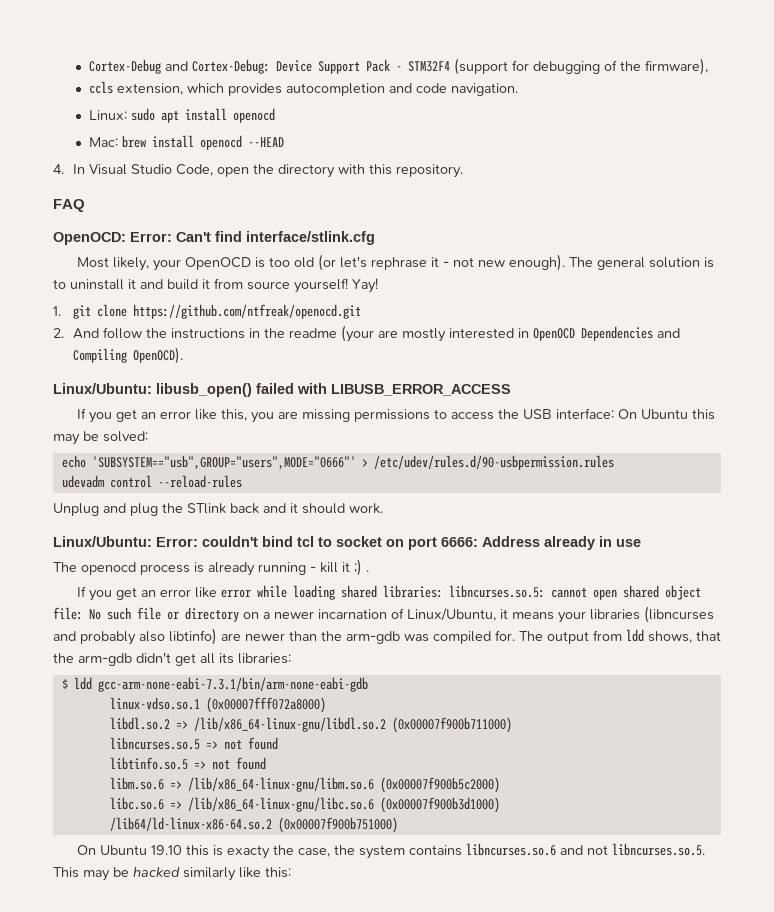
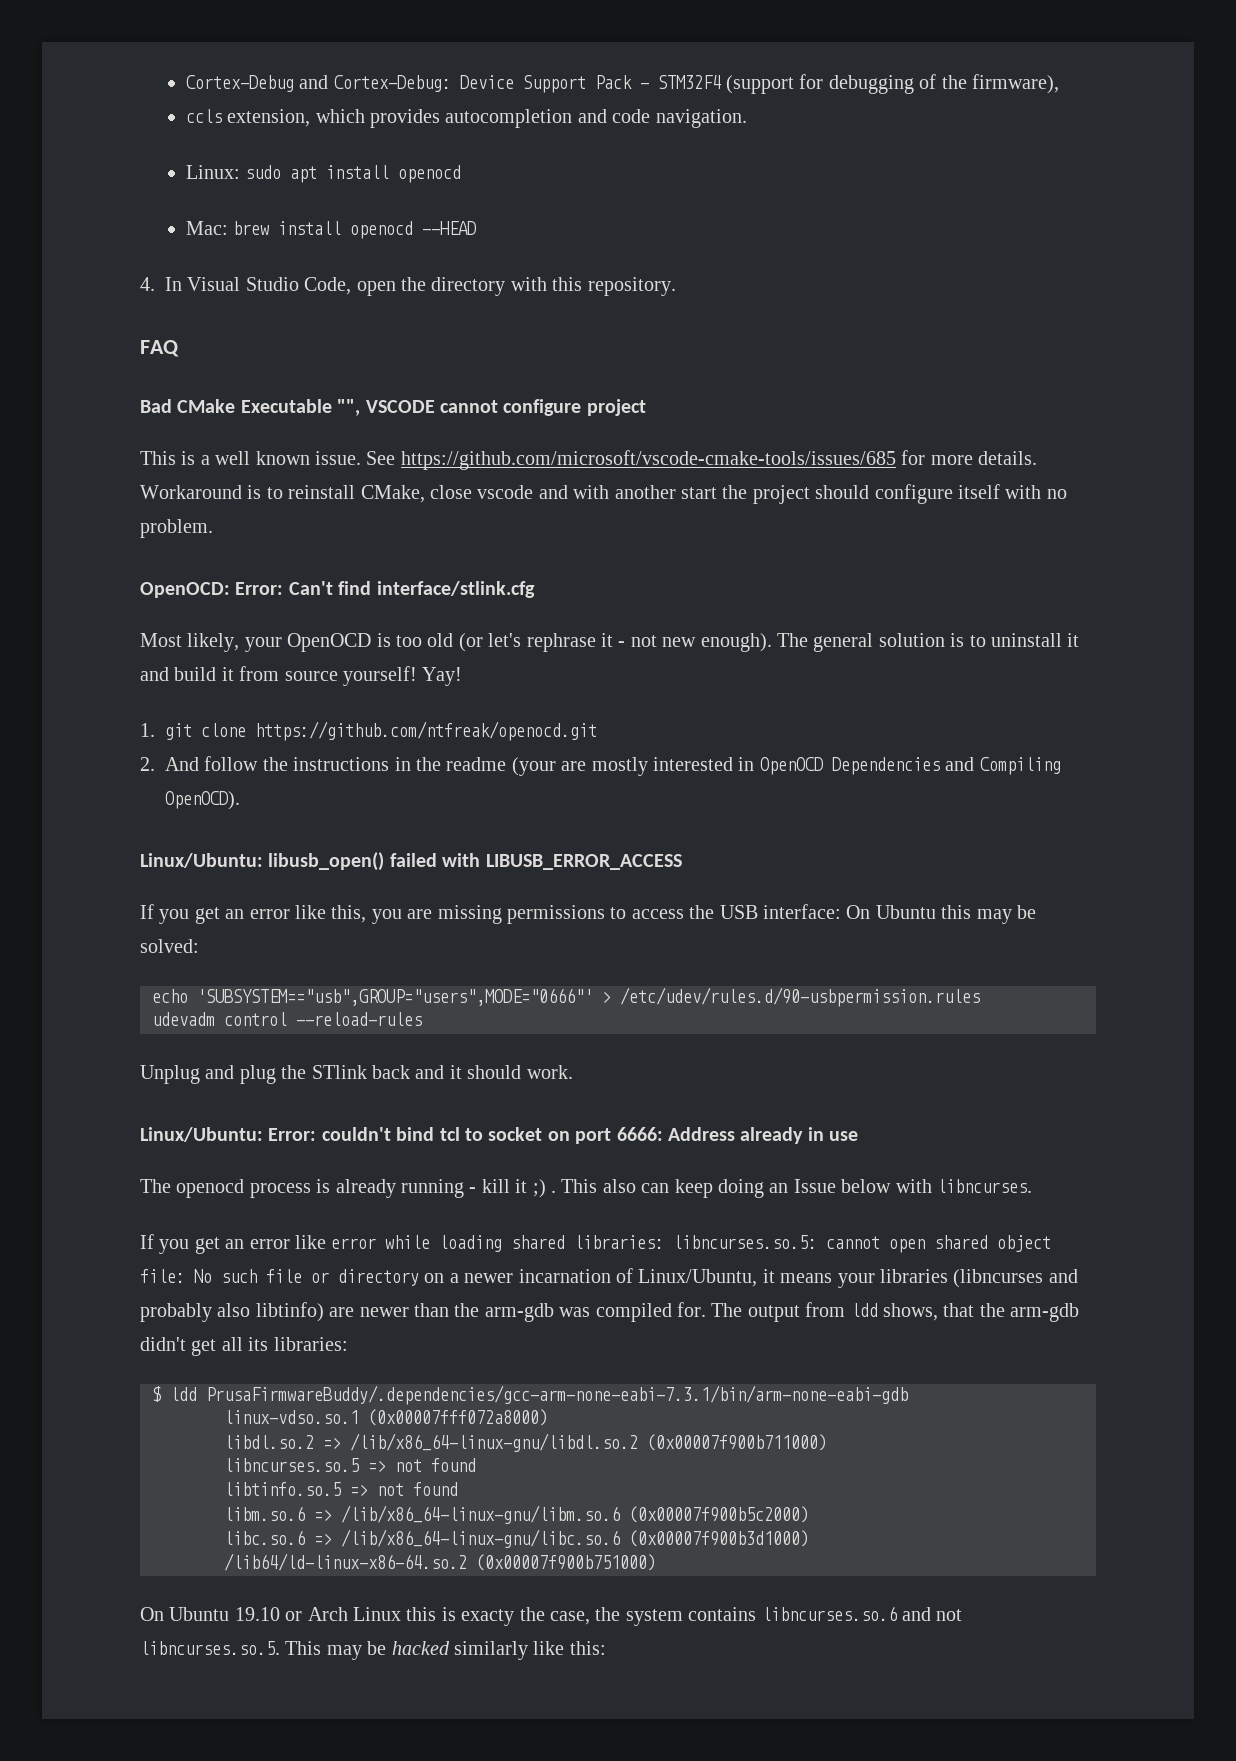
+ Bad CMake Executable "", VSCODE cannot configure project
+ This is a well known issue. See https://github.com/microsoft/vscode-cmake-tools/issues/685 for more details. Workaround is to reinstall CMake, close vscode and with another start the project should configure itself with no problem.
+ This also can keep doing an Issue below with libncurses.
- $ ldd gcc-arm-none-eabi-7.3.1/bin/arm-none-eabi-gdb
+ $ ldd PrusaFirmwareBuddy/.dependencies/gcc-arm-none-eabi-7.3.1/bin/arm-none-eabi-gdb
- On Ubuntu 19.10 this is exacty the case, the system contains libncurses.so.6 and not libncurses.so.5. This may be hacked similarly like this:
+ On Ubuntu 19.10 or Arch Linux this is exacty the case, the system contains libncurses.so.6 and not libncurses.so.5. This may be hacked similarly like this:

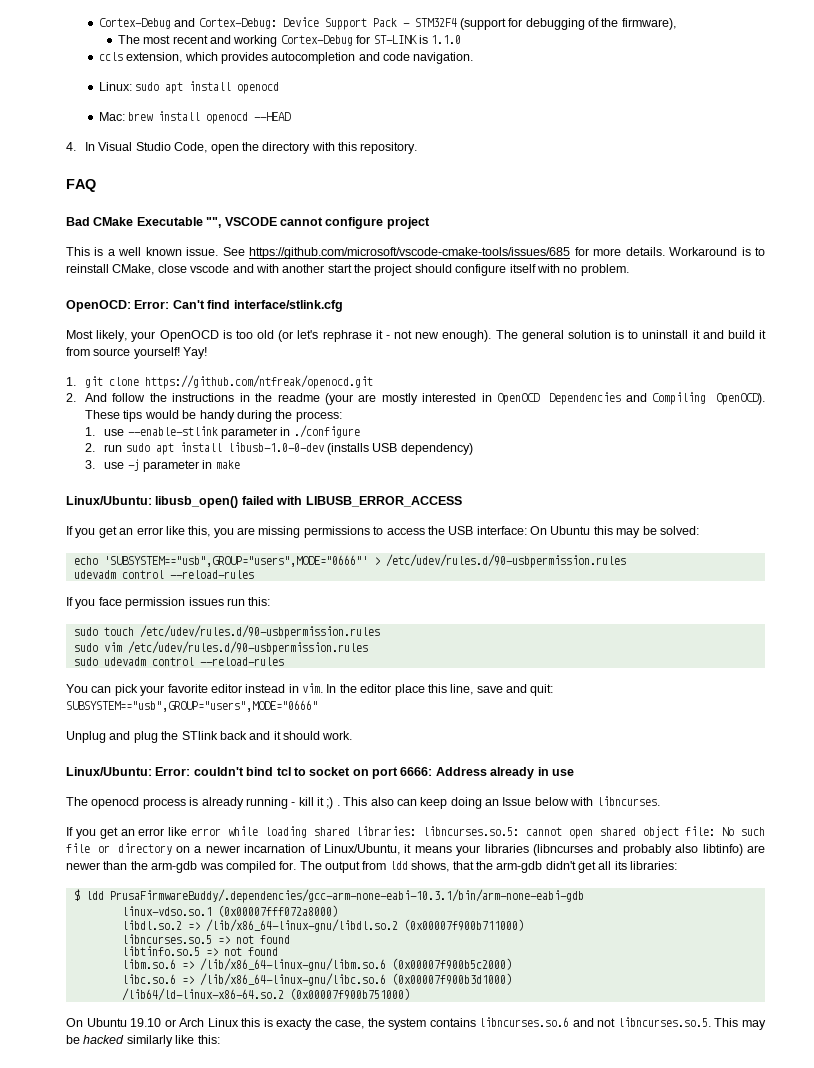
+ The most recent and working Cortex-Debug for ST-LINK is 1.1.0
+ These tips would be handy during the process:
+ 1. use --enable-stlink parameter in ./configure
+ 2. run sudo apt install libusb-1.0-0-dev (installs USB dependency)
+ 3. use -j parameter in make
+ If you face permission issues run this:
+ sudo touch /etc/udev/rules.d/90-usbpermission.rules
+ sudo vim /etc/udev/rules.d/90-usbpermission.rules
+ sudo udevadm control --reload-rules
+ You can pick your favorite editor instead in vim. In the editor place this line, save and quit: SUBSYSTEM=="usb",GROUP="users",MODE="0666"
- $ ldd PrusaFirmwareBuddy/.dependencies/gcc-arm-none-eabi-7.3.1/bin/arm-none-eabi-gdb
+ $ ldd PrusaFirmwareBuddy/.dependencies/gcc-arm-none-eabi-10.3.1/bin/arm-none-eabi-gdb

